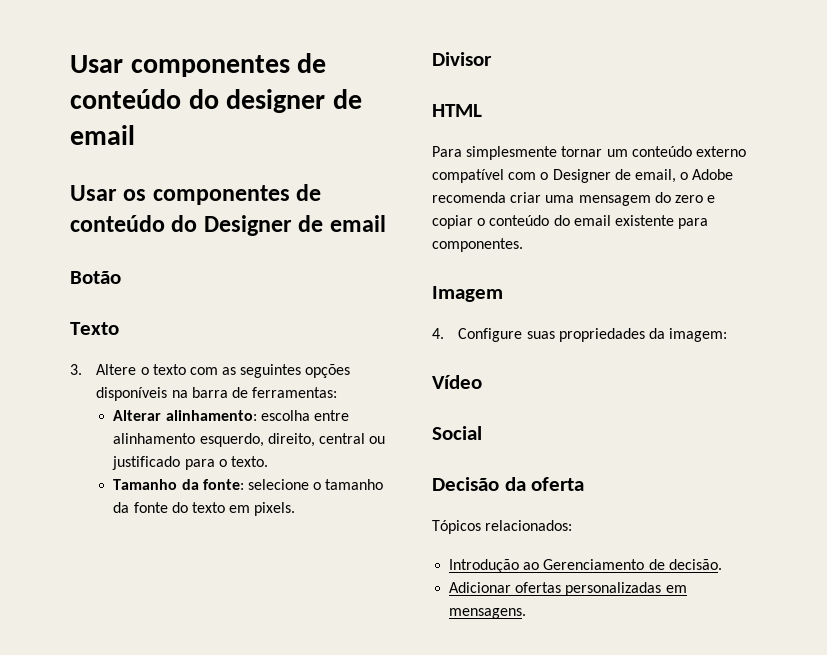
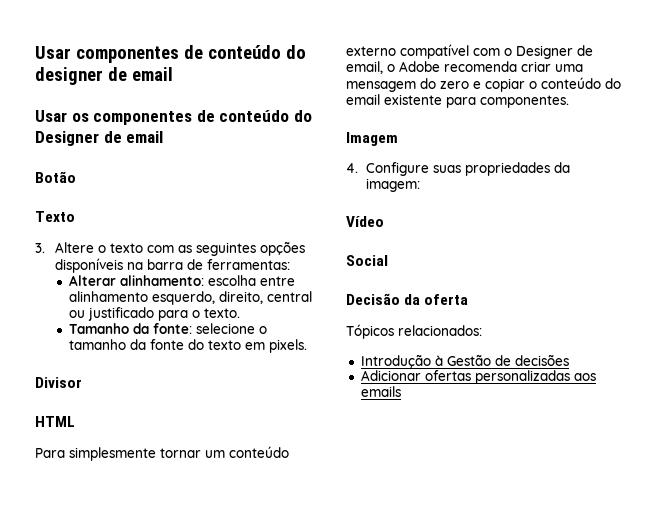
- Introdução ao Gerenciamento de decisão.
+ Introdução à Gestão de decisões
- Adicionar ofertas personalizadas em mensagens.
+ Adicionar ofertas personalizadas aos emails

